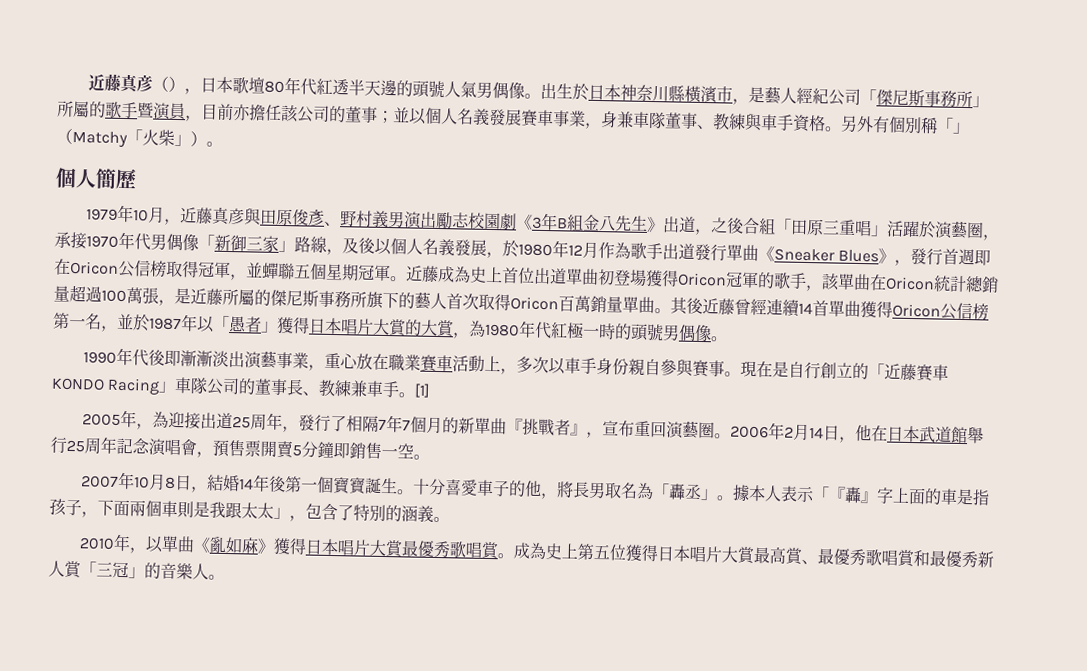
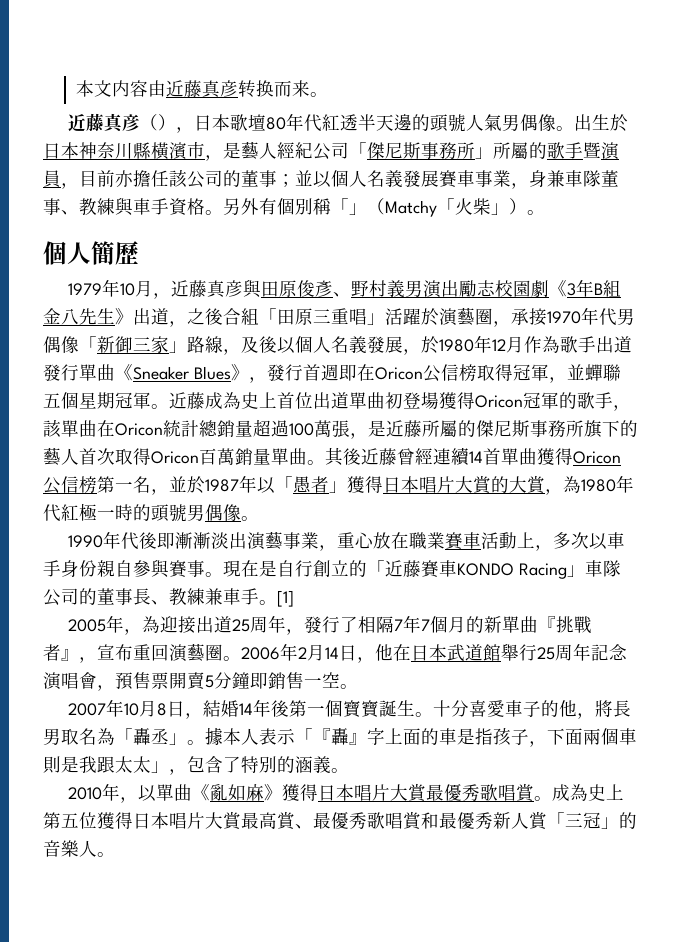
+ 本文内容由近藤真彦转换而来。

